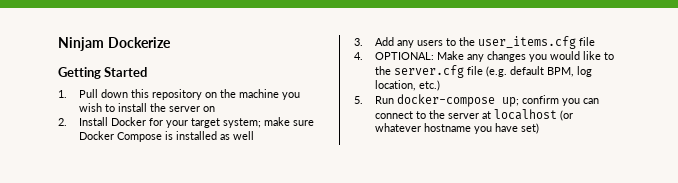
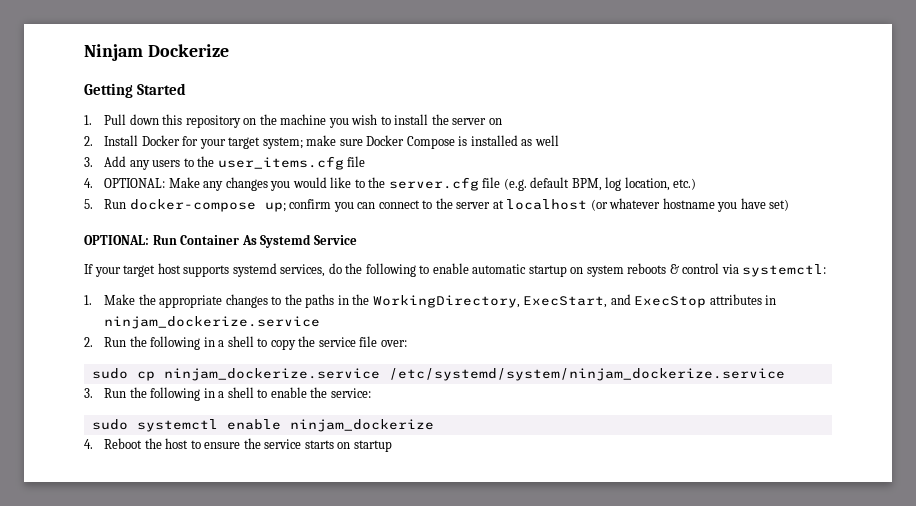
+ OPTIONAL: Run Container As Systemd Service
+ If your target host supports systemd services, do the following to enable automatic startup on system reboots & control via systemctl:
+ 1. Make the appropriate changes to the paths in the WorkingDirectory, ExecStart, and ExecStop attributes in ninjam_dockerize.service
+ 2. Run the following in a shell to copy the service file over:
+ sudo cp ninjam_dockerize.service /etc/systemd/system/ninjam_dockerize.service
+ 3. Run the following in a shell to enable the service:
+ sudo systemctl enable ninjam_dockerize
+ 4. Reboot the host to ensure the service starts on startup

